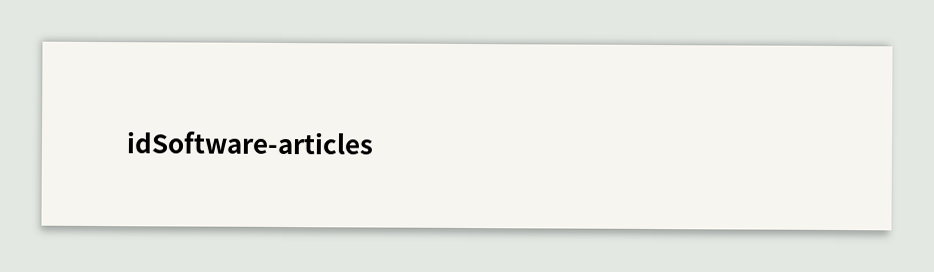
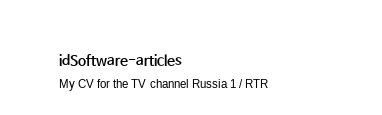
+ My CV for the TV channel Russia 1 / RTR

